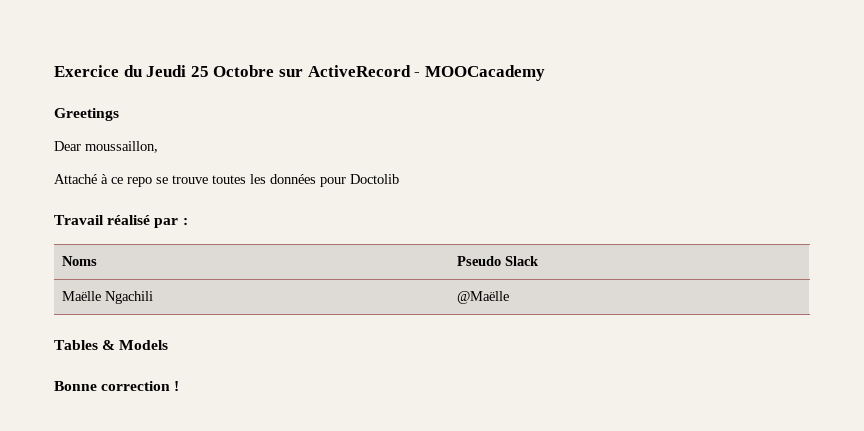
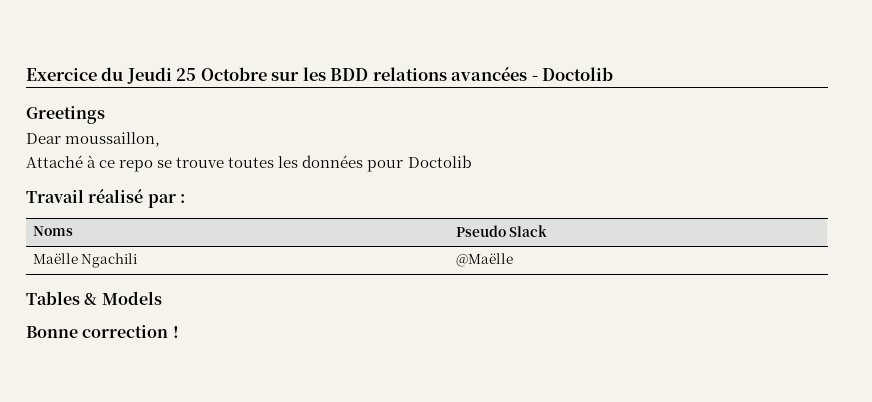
- Exercice du Jeudi 25 Octobre sur ActiveRecord - MOOCacademy
+ Exercice du Jeudi 25 Octobre sur les BDD relations avancées - Doctolib

